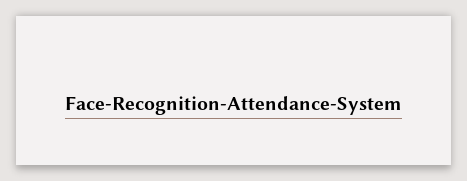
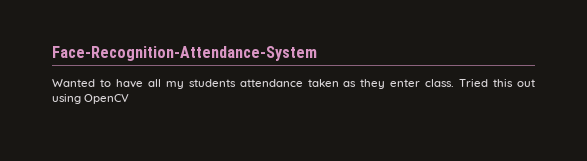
+ Wanted to have all my students attendance taken as they enter class. Tried this out using OpenCV

